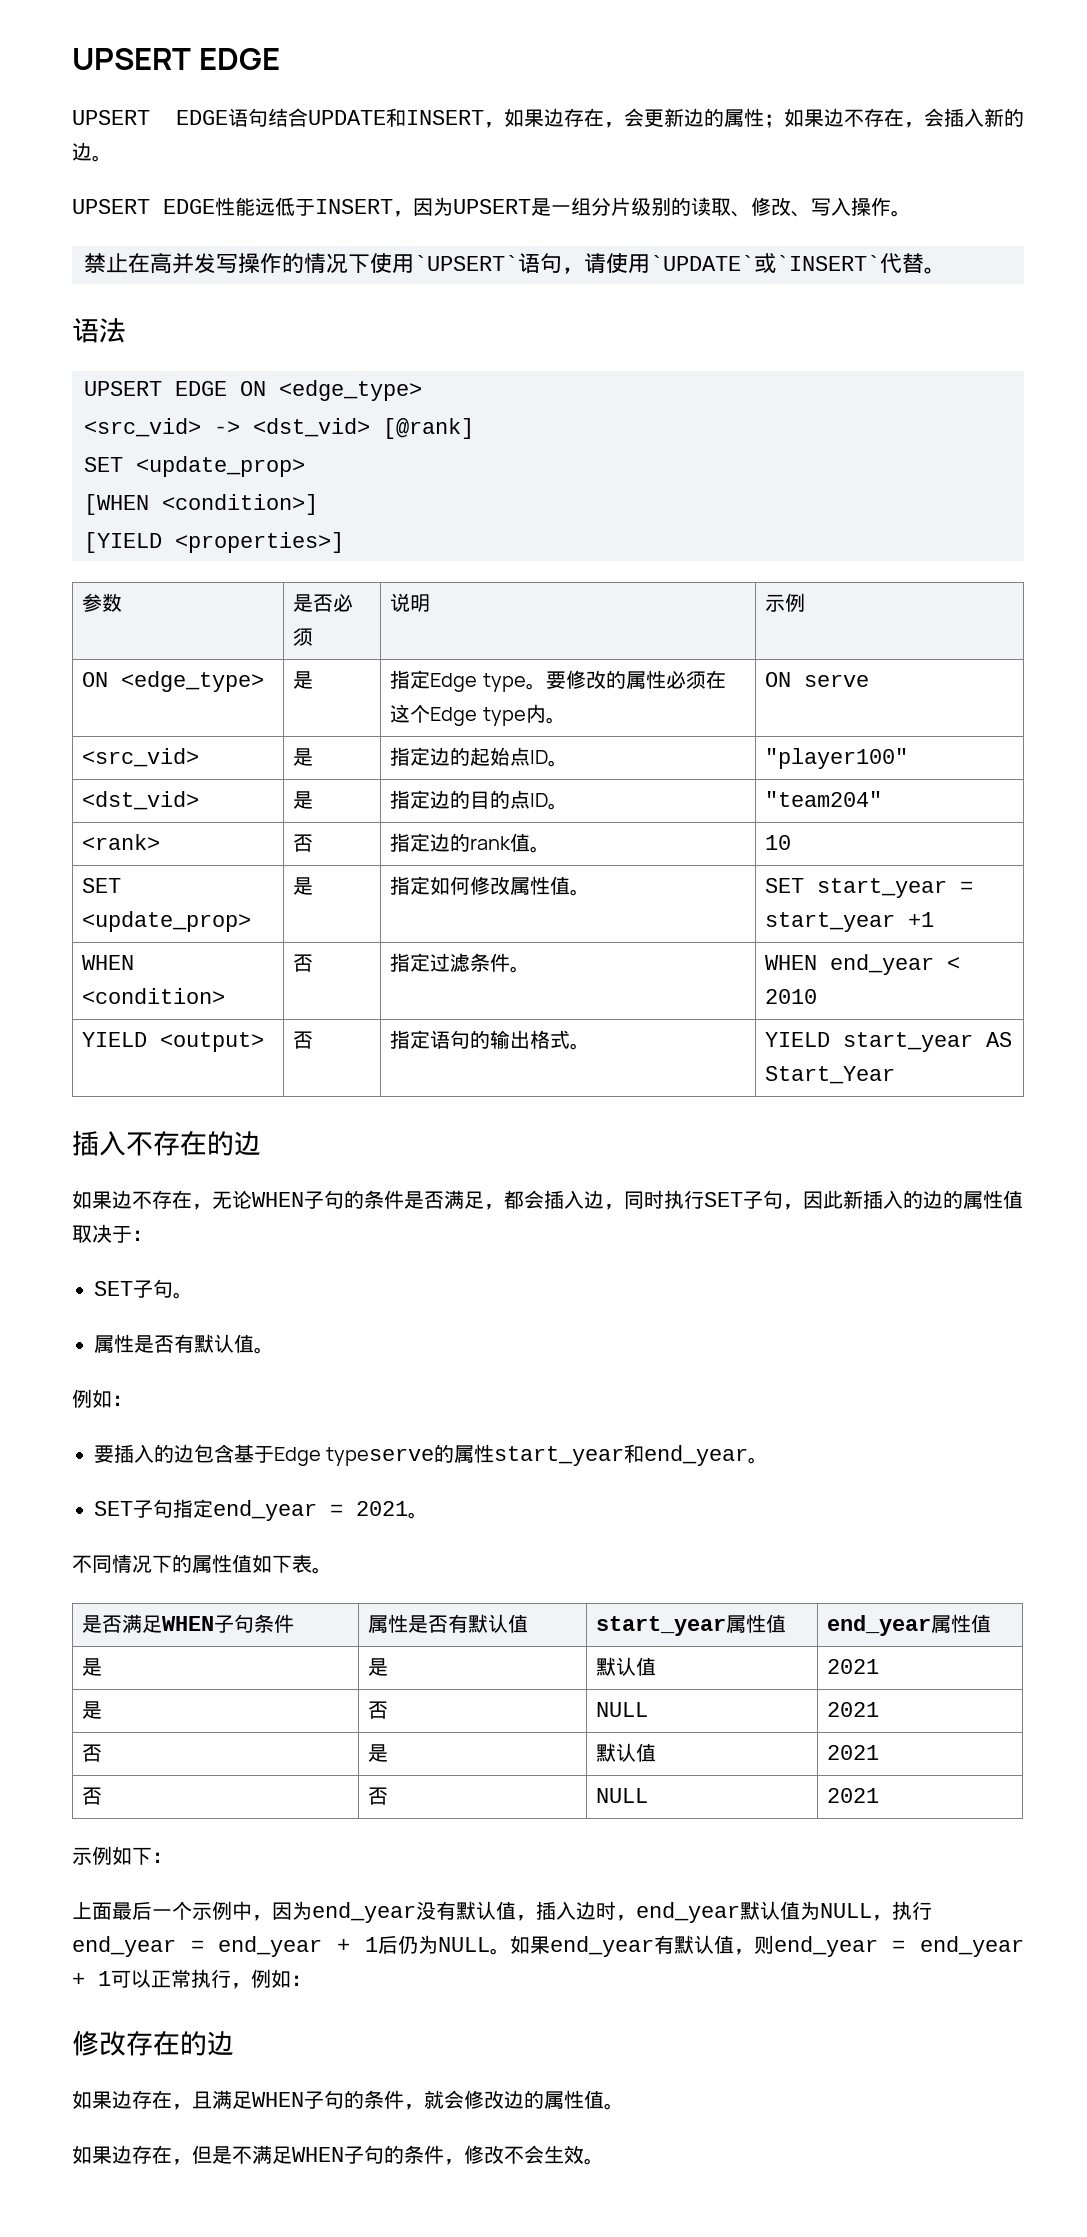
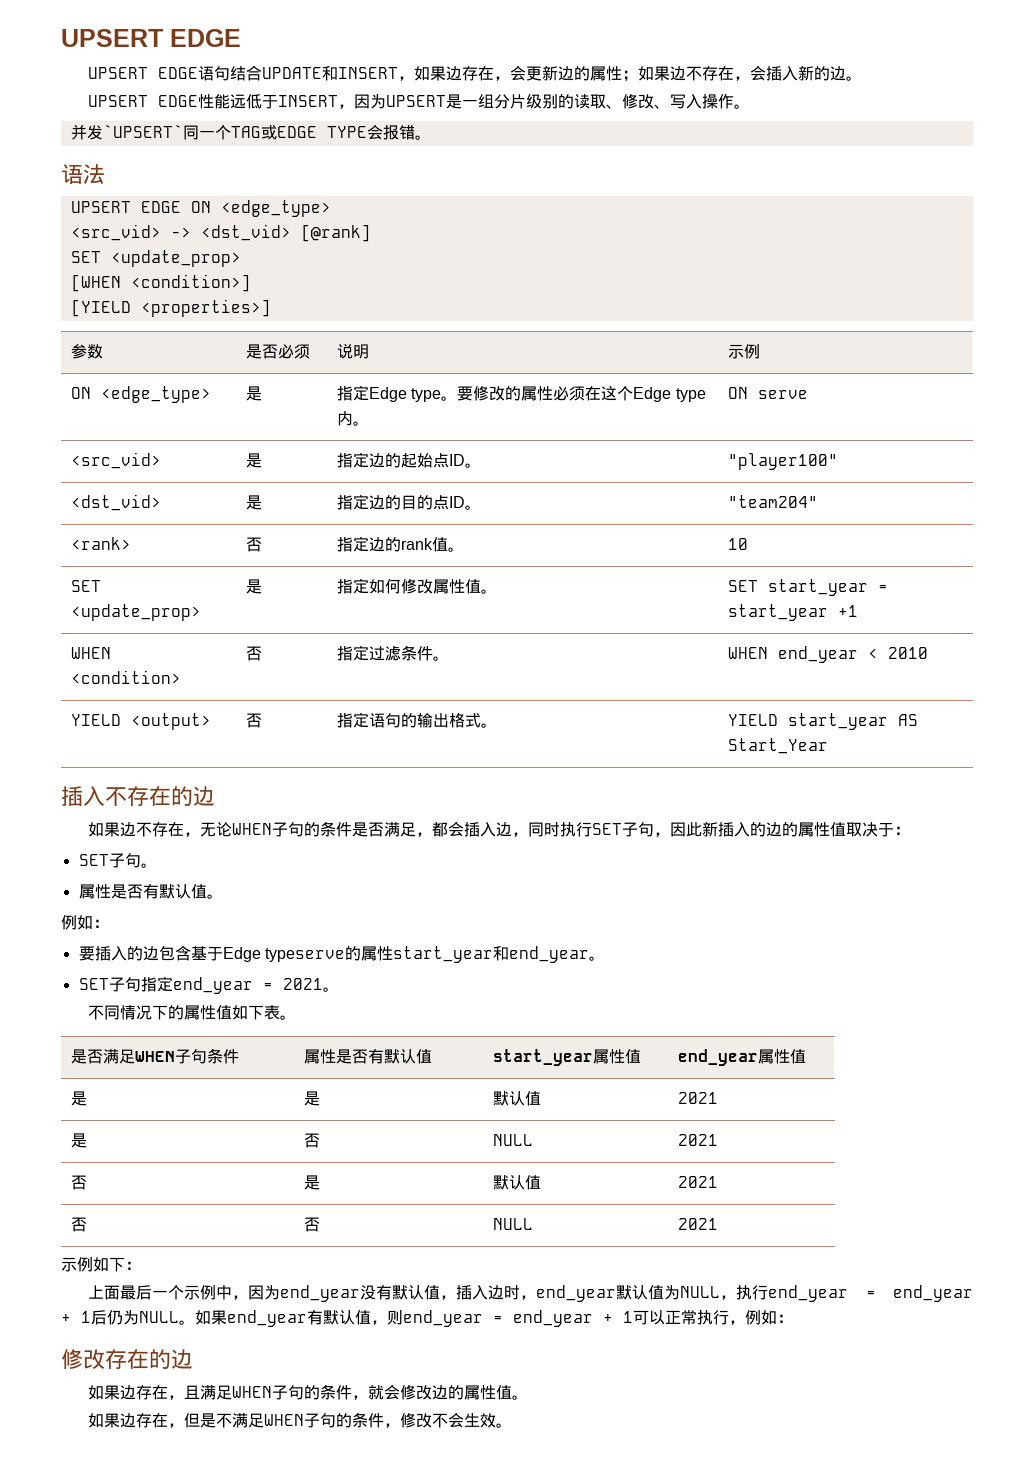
- 禁止在高并发写操作的情况下使用`UPSERT`语句，请使用`UPDATE`或`INSERT`代替。
+ 并发`UPSERT`同一个TAG或EDGE TYPE会报错。

